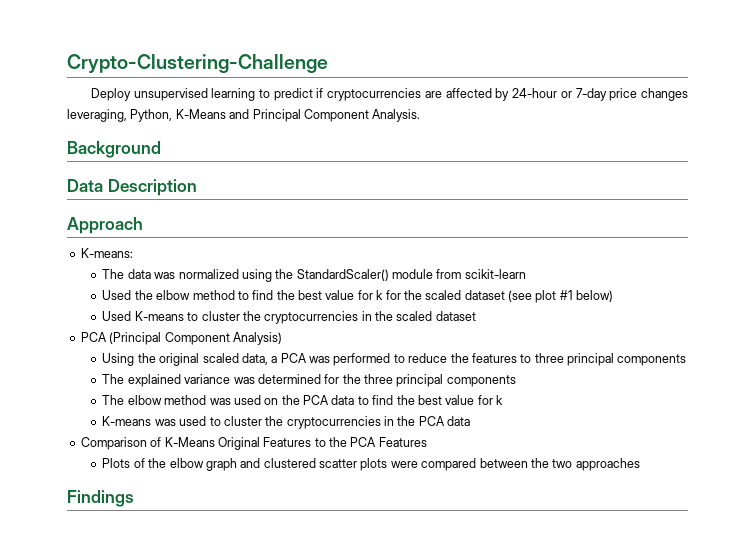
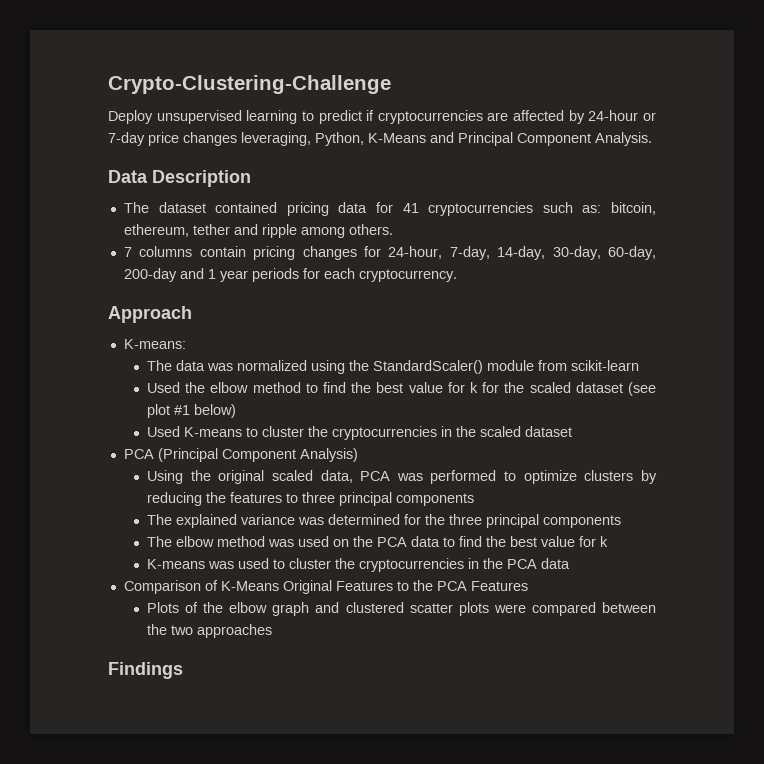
- Background
+ The dataset contained pricing data for 41 cryptocurrencies such as: bitcoin, ethereum, tether and ripple among others.
+ 7 columns contain pricing changes for 24-hour, 7-day, 14-day, 30-day, 60-day, 200-day and 1 year periods for each cryptocurrency.
- Using the original scaled data, a PCA was performed to reduce the features to three principal components
+ Using the original scaled data, PCA was performed to optimize clusters by reducing the features to three principal components

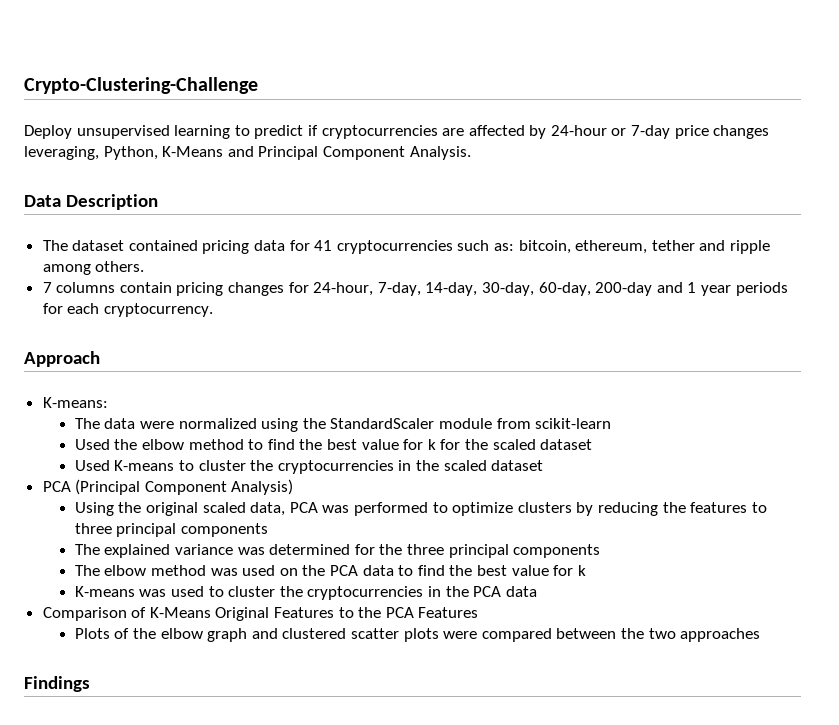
- The data was normalized using the StandardScaler() module from scikit-learn
+ The data were normalized using the StandardScaler module from scikit-learn
- Used the elbow method to find the best value for k for the scaled dataset (see plot #1 below)
+ Used the elbow method to find the best value for k for the scaled dataset

